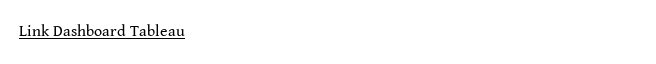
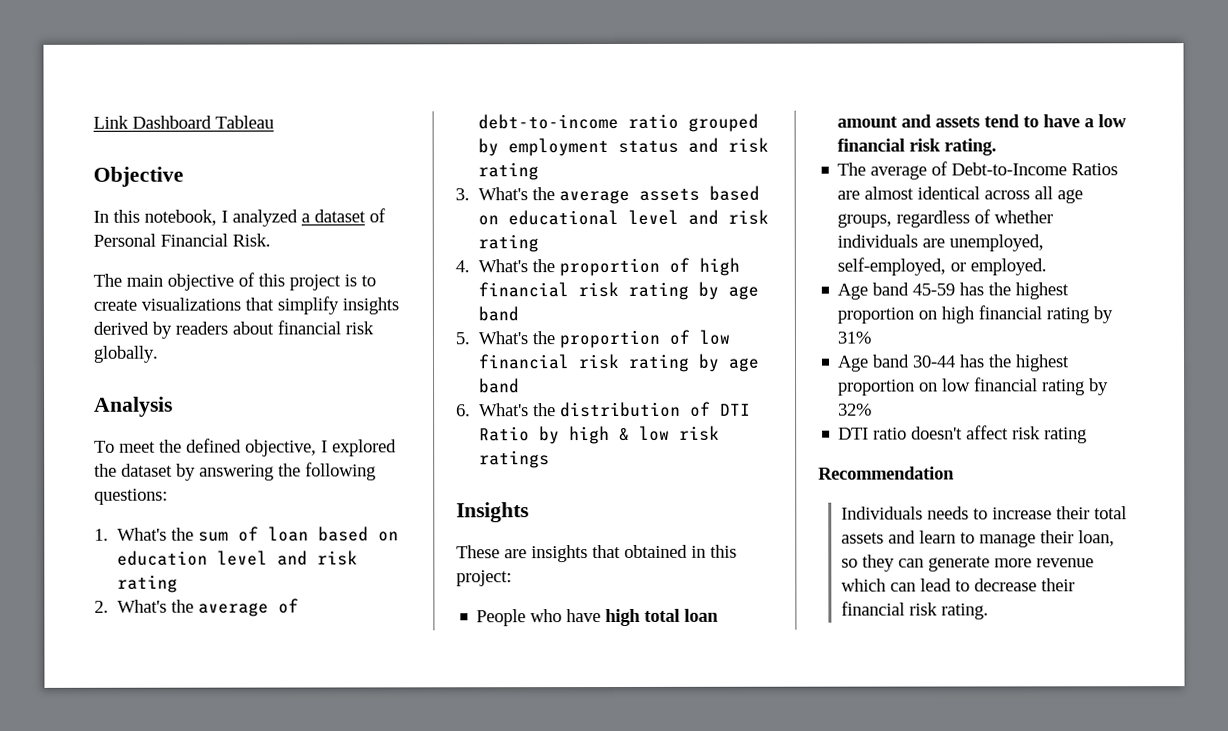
+ Objective
+ In this notebook, I analyzed a dataset of Personal Financial Risk.
+ The main objective of this project is to create visualizations that simplify insights derived by readers about financial risk globally.
+ Analysis
+ To meet the defined objective, I explored the dataset by answering the following questions:
+ 1. What's the sum of loan based on education level and risk rating
+ 2. What's the average of debt-to-income ratio grouped by employment status and risk rating
+ 3. What's the average assets based on educational level and risk rating
+ 4. What's the proportion of high financial risk rating by age band
+ 5. What's the proportion of low financial risk rating by age band
+ 6. What's the distribution of DTI Ratio by high & low risk ratings
+ Insights
+ These are insights that obtained in this project:
+ People who have high total loan amount and assets tend to have a low financial risk rating.
+ The average of Debt-to-Income Ratios are almost identical across all age groups, regardless of whether individuals are unemployed, self-employed, or employed.
+ Age band 45-59 has the highest proportion on high financial rating by 31%
+ Age band 30-44 has the highest proportion on low financial rating by 32%
+ DTI ratio doesn't affect risk rating
+ Recommendation
+ Individuals needs to increase their total assets and learn to manage their loan, so they can generate more revenue which can lead to decrease their financial risk rating.

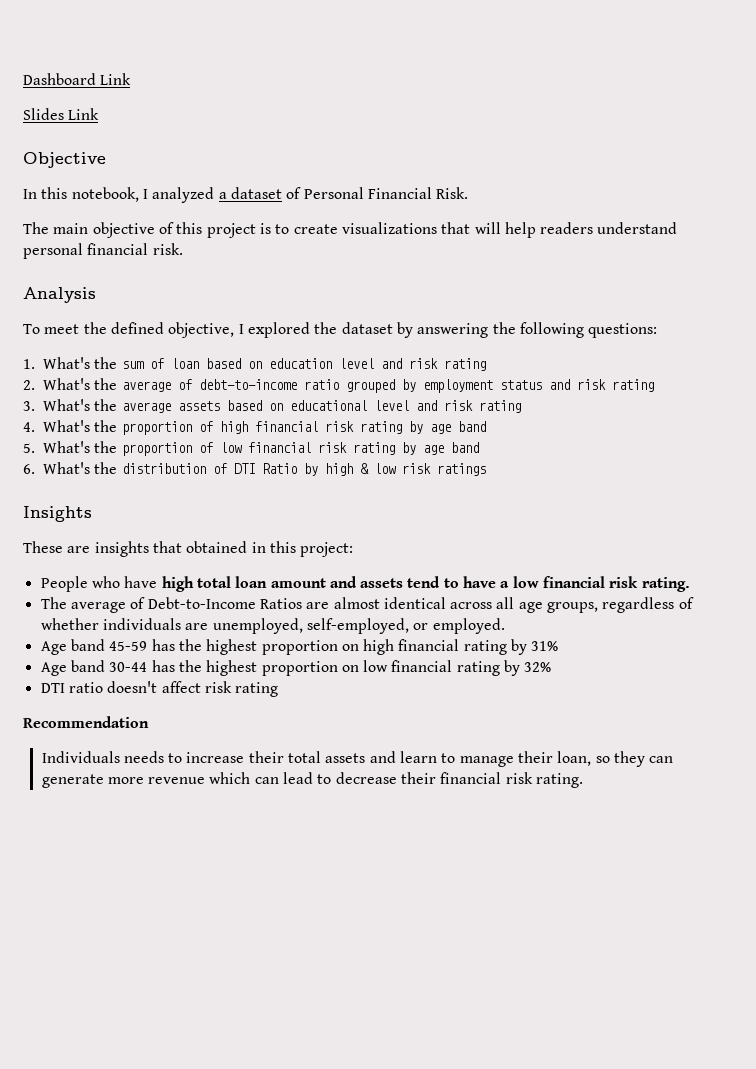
- Link Dashboard Tableau
+ Dashboard Link
+ Slides Link
- The main objective of this project is to create visualizations that simplify insights derived by readers about financial risk globally.
+ The main objective of this project is to create visualizations that will help readers understand personal financial risk.

